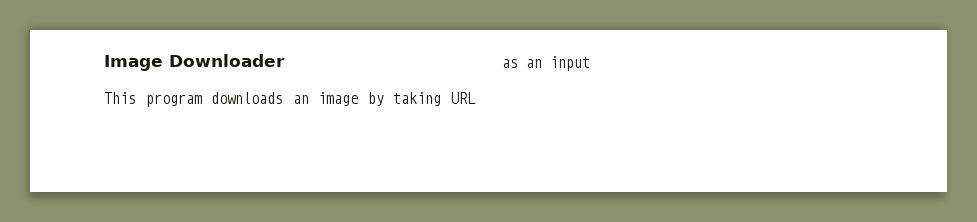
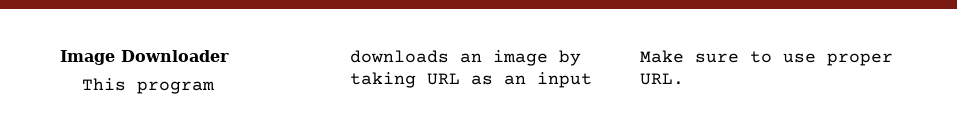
- This program downloads an image by taking URL as an input
+ This program downloads an image by taking URL as an input Make sure to use proper URL.

